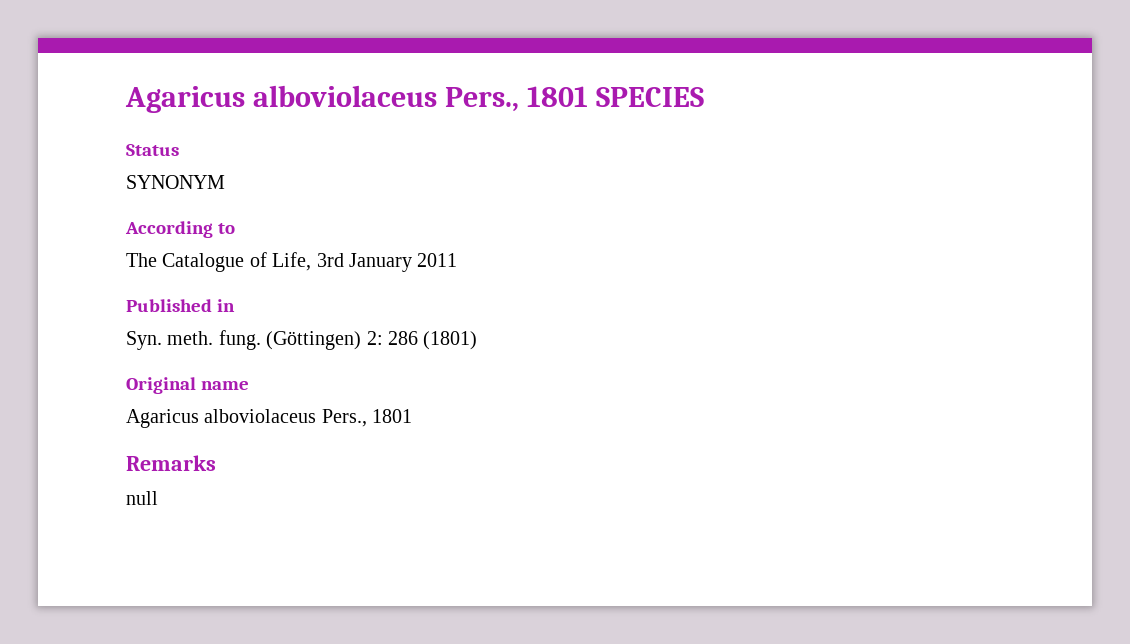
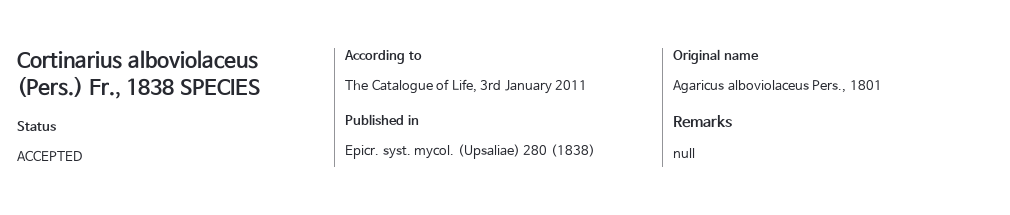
- Agaricus alboviolaceus Pers., 1801 SPECIES
+ Cortinarius alboviolaceus (Pers.) Fr., 1838 SPECIES
- SYNONYM
+ ACCEPTED
- Syn. meth. fung. (Göttingen) 2: 286 (1801)
+ Epicr. syst. mycol. (Upsaliae) 280 (1838)

